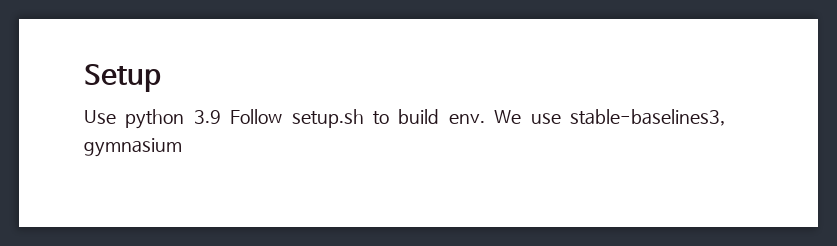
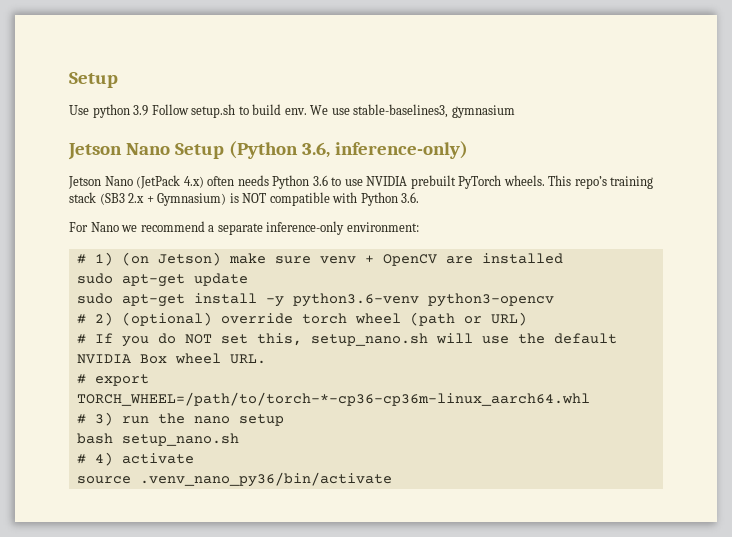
+ Jetson Nano Setup (Python 3.6, inference-only)
+ Jetson Nano (JetPack 4.x) often needs Python 3.6 to use NVIDIA prebuilt PyTorch wheels. This repo’s training stack (SB3 2.x + Gymnasium) is NOT compatible with Python 3.6.
+ For Nano we recommend a separate inference-only environment:
+ # 1) (on Jetson) make sure venv + OpenCV are installed
+ sudo apt-get update
+ sudo apt-get install -y python3.6-venv python3-opencv
+ # 2) (optional) override torch wheel (path or URL)
+ # If you do NOT set this, setup_nano.sh will use the default NVIDIA Box wheel URL.
+ # export TORCH_WHEEL=/path/to/torch-*-cp36-cp36m-linux_aarch64.whl
+ # 3) run the nano setup
+ bash setup_nano.sh
+ # 4) activate
+ source .venv_nano_py36/bin/activate

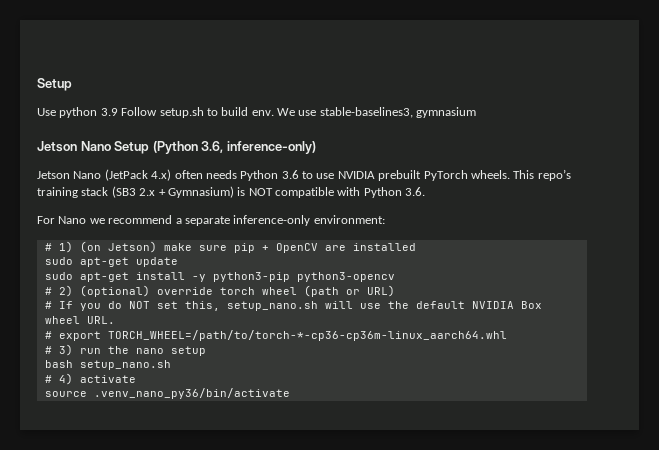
- # 1) (on Jetson) make sure venv + OpenCV are installed
+ # 1) (on Jetson) make sure pip + OpenCV are installed
- sudo apt-get install -y python3.6-venv python3-opencv
+ sudo apt-get install -y python3-pip python3-opencv

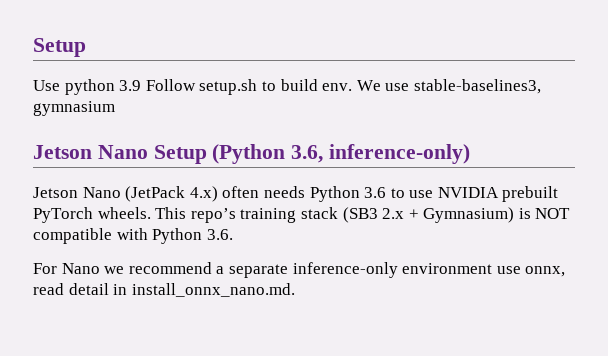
- For Nano we recommend a separate inference-only environment:
- # 1) (on Jetson) make sure pip + OpenCV are installed
- sudo apt-get update
- sudo apt-get install -y python3-pip python3-opencv
- # 2) (optional) override torch wheel (path or URL)
- # If you do NOT set this, setup_nano.sh will use the default NVIDIA Box wheel URL.
- # export TORCH_WHEEL=/path/to/torch-*-cp36-cp36m-linux_aarch64.whl
- # 3) run the nano setup
- bash setup_nano.sh
- # 4) activate
- source .venv_nano_py36/bin/activate
+ For Nano we recommend a separate inference-only environment use onnx, read detail in install_onnx_nano.md.

